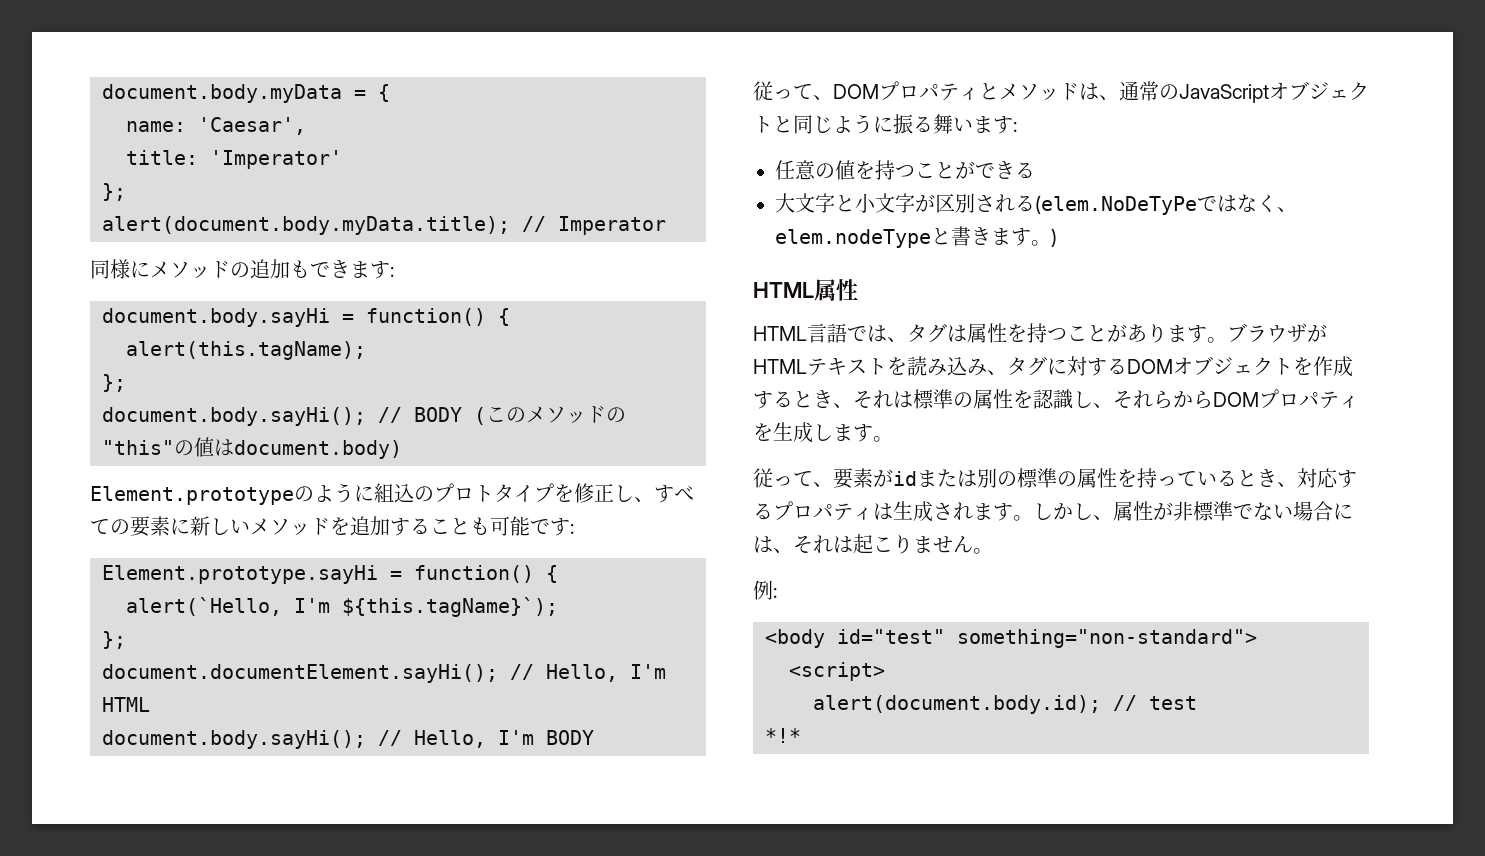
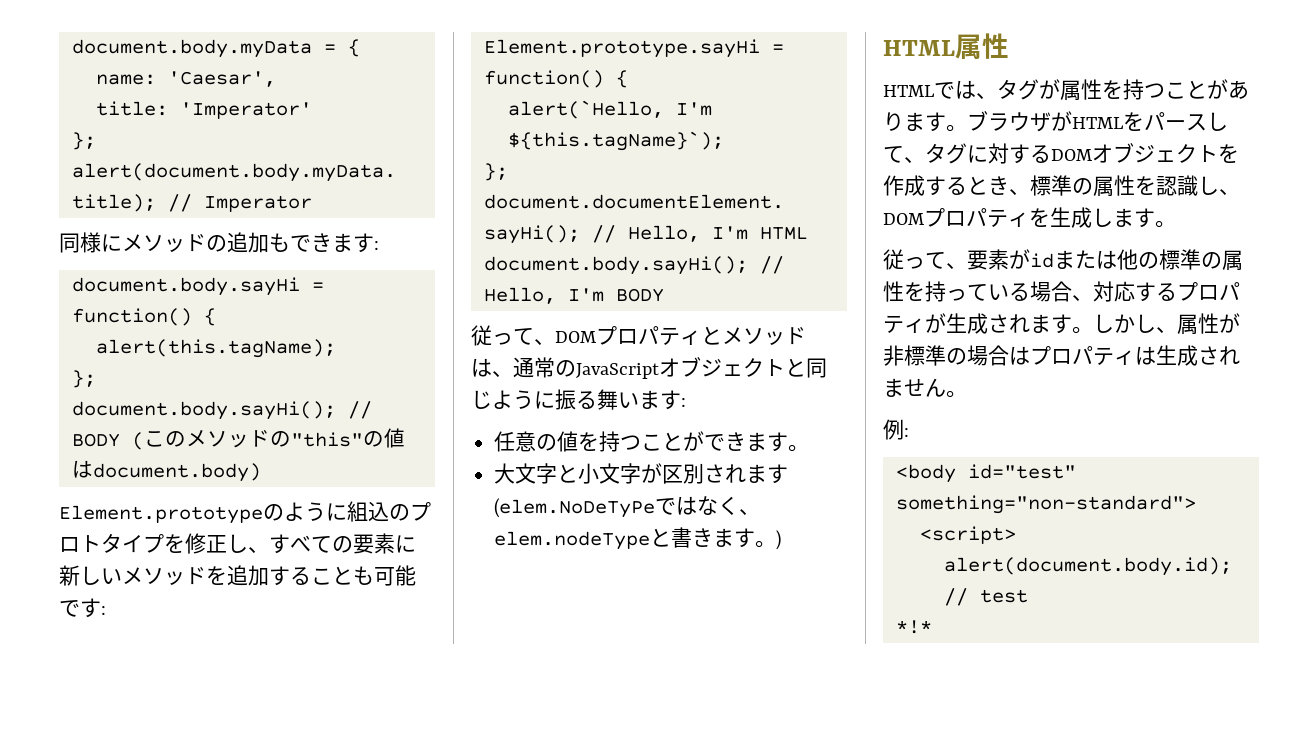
- 任意の値を持つことができる
+ 任意の値を持つことができます。
- 大文字と小文字が区別される(elem.NoDeTyPeではなく、elem.nodeTypeと書きます。)
+ 大文字と小文字が区別されます(elem.NoDeTyPeではなく、elem.nodeTypeと書きます。)
- HTML言語では、タグは属性を持つことがあります。
+ HTMLでは、タグが属性を持つことがあります。
- ブラウザがHTMLテキストを読み込み、タグに対するDOMオブジェクトを作成するとき、それは標準の属性を認識し、それらからDOMプロパティを生成します。
+ ブラウザがHTMLをパースして、タグに対するDOMオブジェクトを作成するとき、標準の属性を認識し、DOMプロパティを生成します。
- 従って、要素がidまたは別の標準の属性を持っているとき、対応するプロパティは生成されます。
+ 従って、要素がidまたは他の標準の属性を持っている場合、対応するプロパティが生成されます。
- しかし、属性が非標準でない場合には、それは起こりません。
+ しかし、属性が非標準の場合はプロパティは生成されません。

